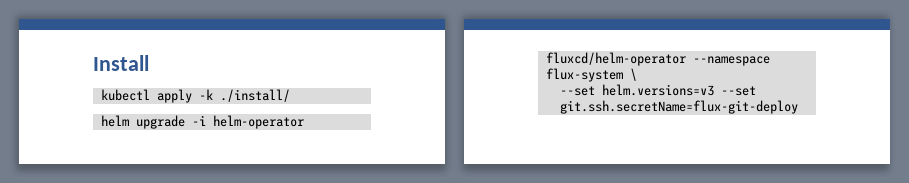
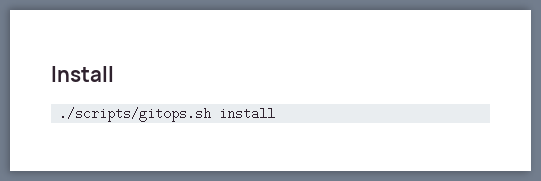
- kubectl apply -k ./install/
- helm upgrade -i helm-operator fluxcd/helm-operator --namespace flux-system \
- --set helm.versions=v3 --set git.ssh.secretName=flux-git-deploy
+ ./scripts/gitops.sh install

